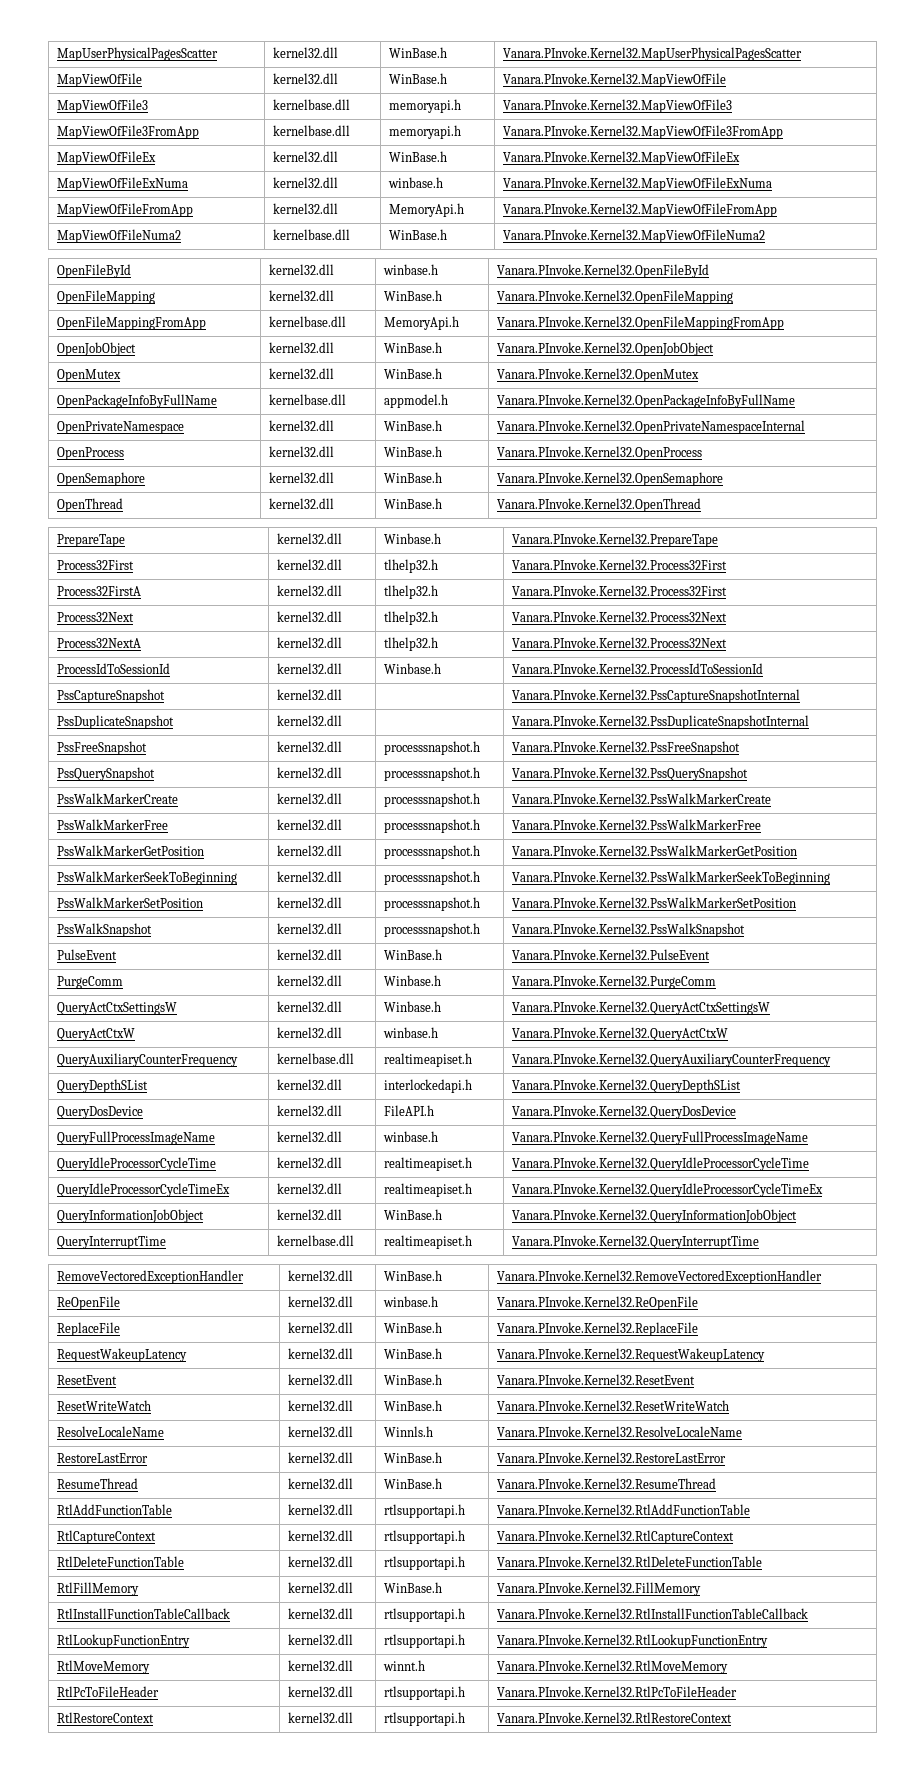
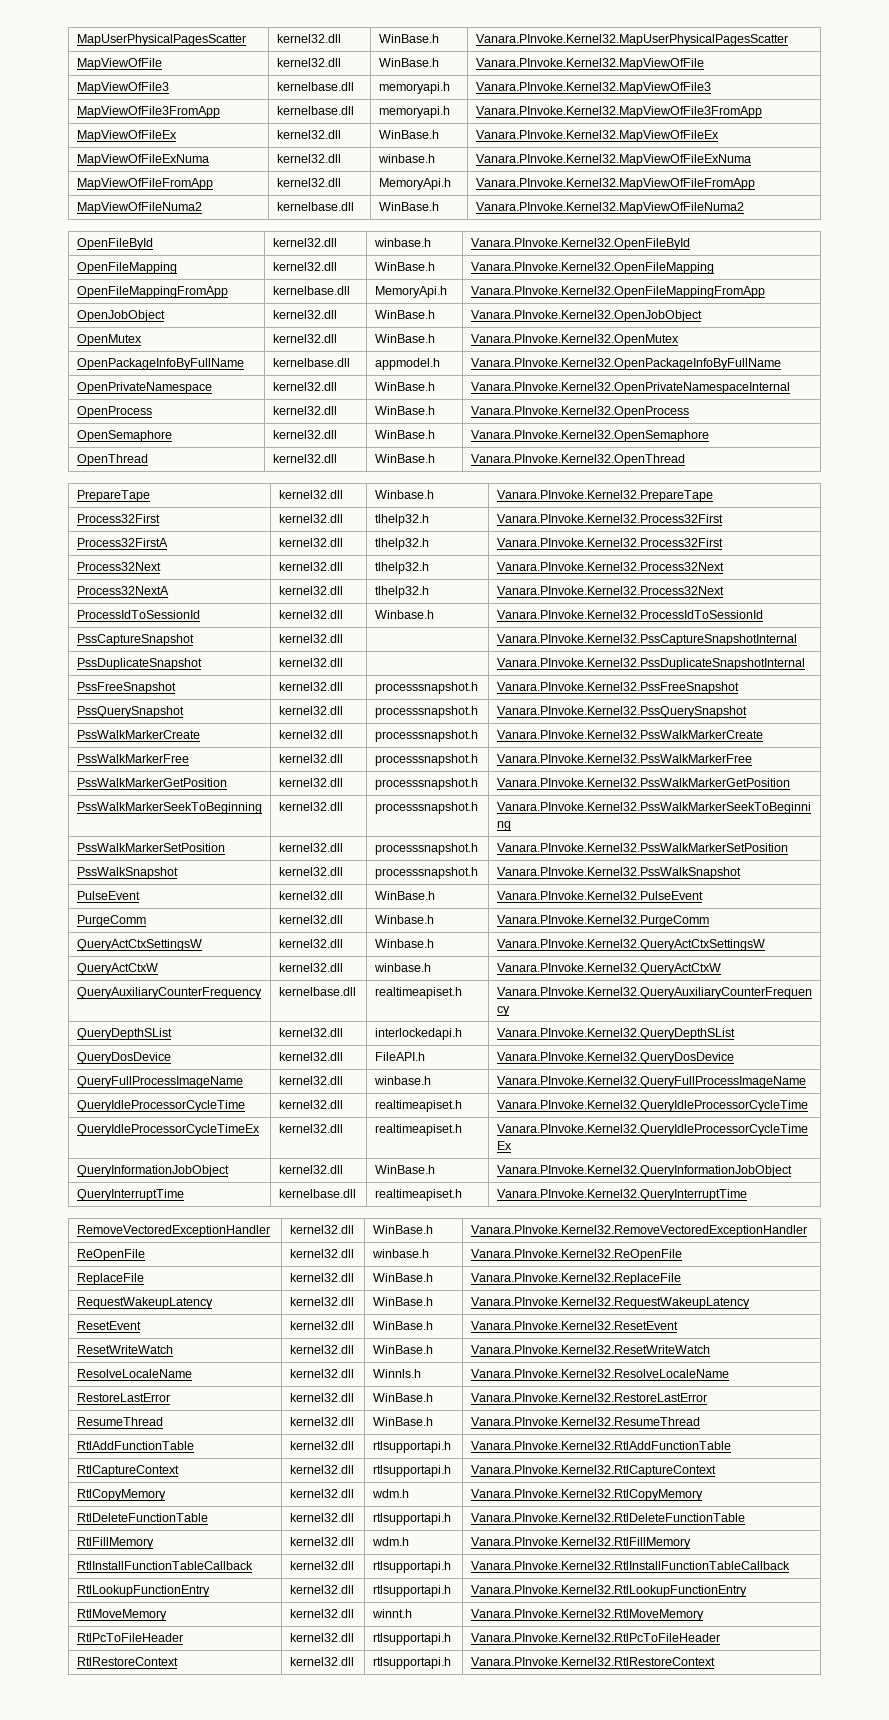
+ RtlCopyMemory | kernel32.dll | wdm.h | Vanara.PInvoke.Kernel32.RtlCopyMemory
- RtlFillMemory | kernel32.dll | WinBase.h | Vanara.PInvoke.Kernel32.FillMemory
+ RtlFillMemory | kernel32.dll | wdm.h | Vanara.PInvoke.Kernel32.RtlFillMemory

